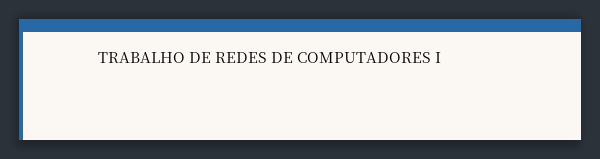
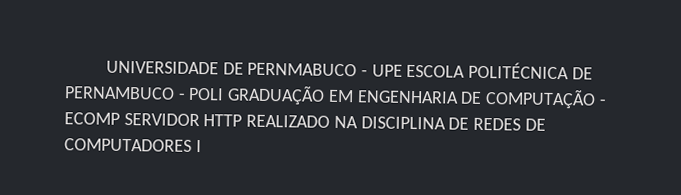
- TRABALHO DE REDES DE COMPUTADORES I
+ UNIVERSIDADE DE PERNMABUCO - UPE ESCOLA POLITÉCNICA DE PERNAMBUCO - POLI GRADUAÇÃO EM ENGENHARIA DE COMPUTAÇÃO - ECOMP SERVIDOR HTTP REALIZADO NA DISCIPLINA DE REDES DE COMPUTADORES I

